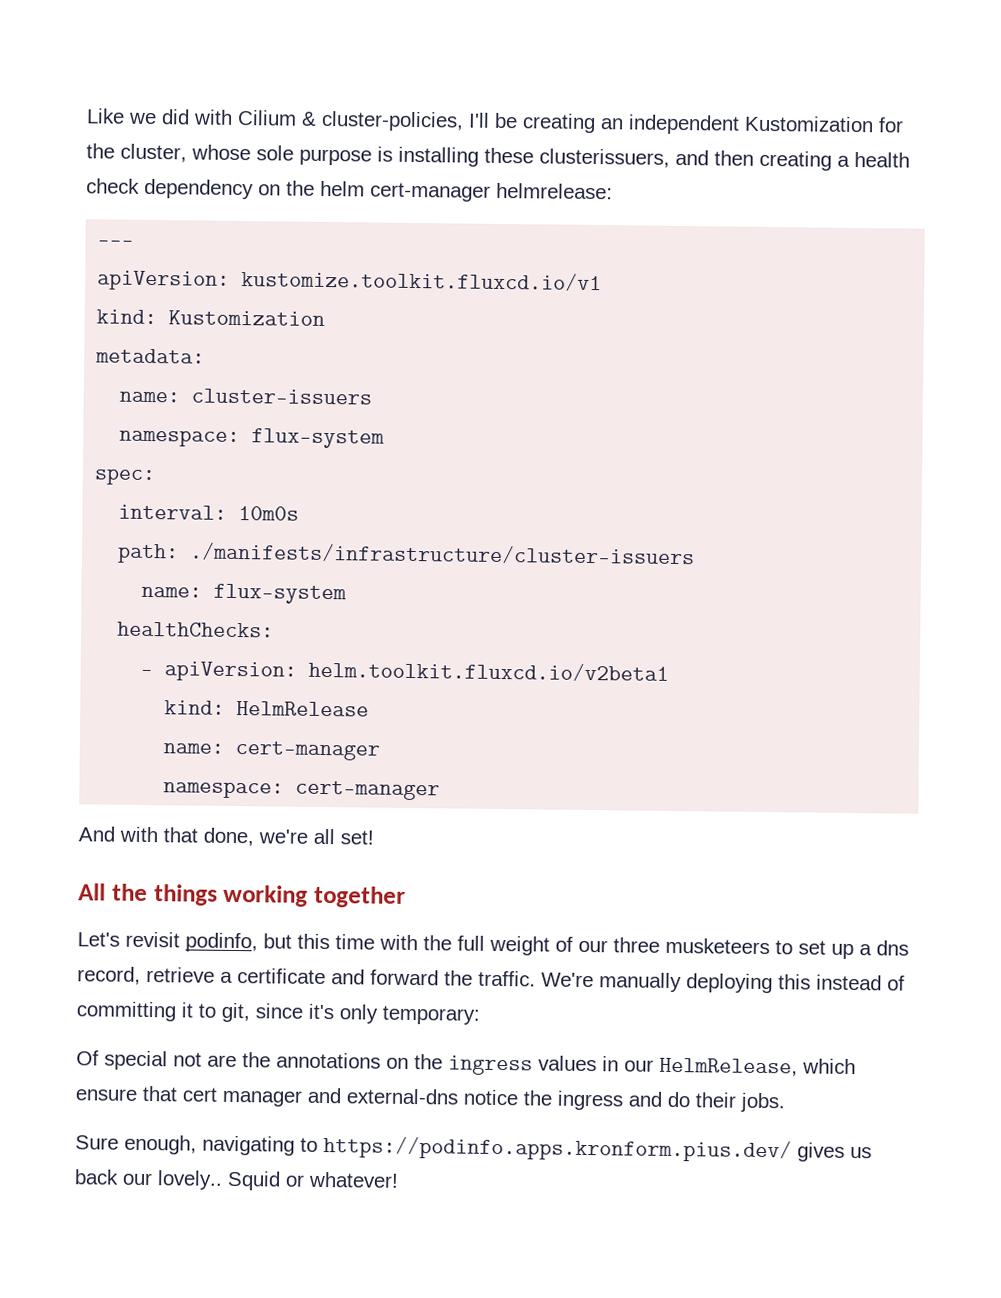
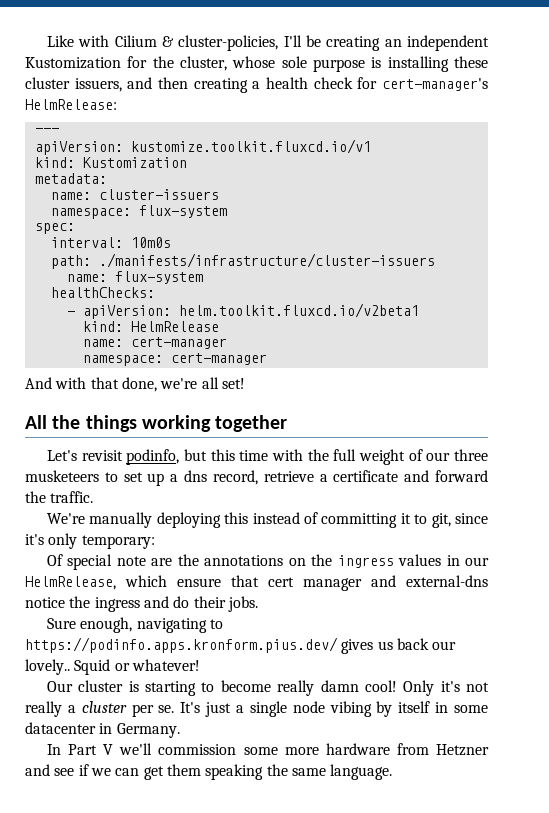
- Like we did with Cilium & cluster-policies, I'll be creating an independent Kustomization for the cluster, whose sole purpose is installing these clusterissuers, and then creating a health check dependency on the helm cert-manager helmrelease:
+ Like with Cilium & cluster-policies, I'll be creating an independent Kustomization for the cluster, whose sole purpose is installing these cluster issuers, and then creating a health check for cert-manager's HelmRelease:
- Let's revisit podinfo, but this time with the full weight of our three musketeers to set up a dns record, retrieve a certificate and forward the traffic. We're manually deploying this instead of committing it to git, since it's only temporary:
+ Let's revisit podinfo, but this time with the full weight of our three musketeers to set up a dns record, retrieve a certificate and forward the traffic.
+ We're manually deploying this instead of committing it to git, since it's only temporary:
- Of special not are the annotations on the ingress values in our HelmRelease, which ensure that cert manager and external-dns notice the ingress and do their jobs.
+ Of special note are the annotations on the ingress values in our HelmRelease, which ensure that cert manager and external-dns notice the ingress and do their jobs.
+ Our cluster is starting to become really damn cool! Only it's not really a cluster per se. It's just a single node vibing by itself in some datacenter in Germany.
+ In Part V we'll commission some more hardware from Hetzner and see if we can get them speaking the same language.

